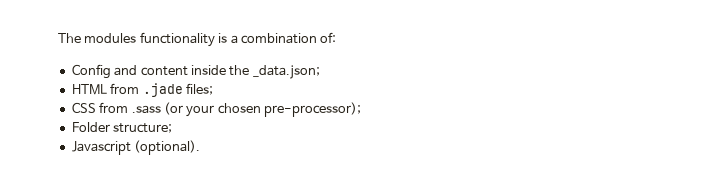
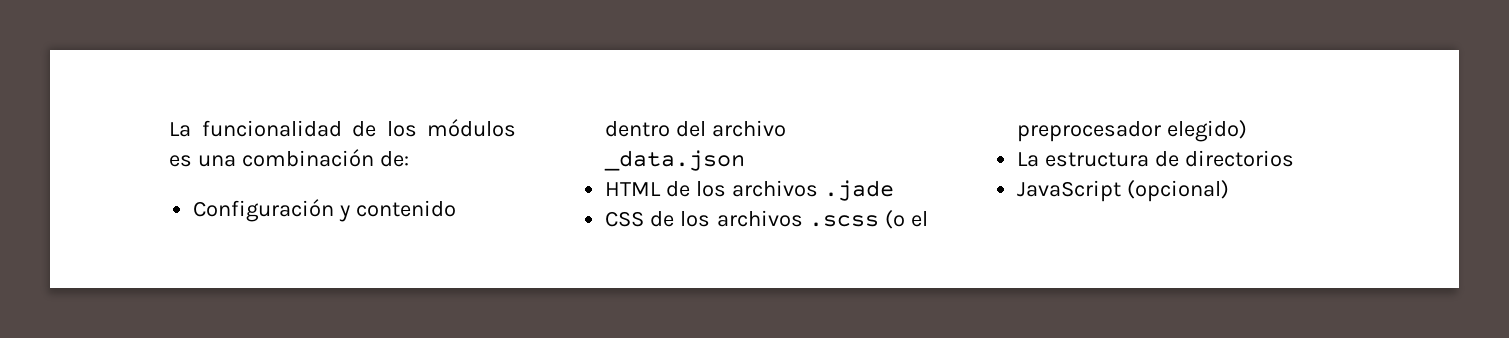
- The modules functionality is a combination of:
- Config and content inside the _data.json;
- HTML from .jade files;
+ La funcionalidad de los módulos es una combinación de:
+ Configuración y contenido dentro del archivo _data.json
+ HTML de los archivos .jade
- CSS from .sass (or your chosen pre-processor);
- Folder structure;
- Javascript (optional).
+ CSS de los archivos .scss (o el preprocesador elegido)
+ La estructura de directorios
+ JavaScript (opcional)

